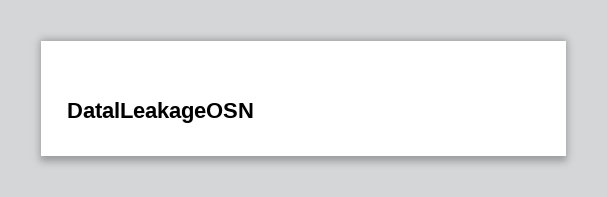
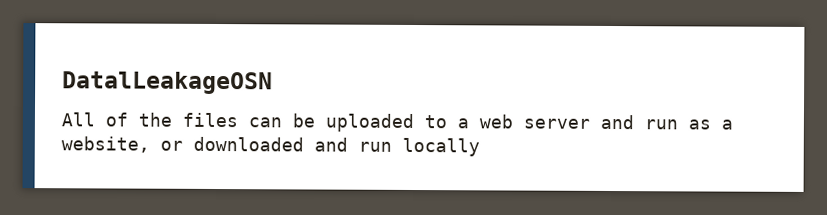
+ All of the files can be uploaded to a web server and run as a website, or downloaded and run locally

